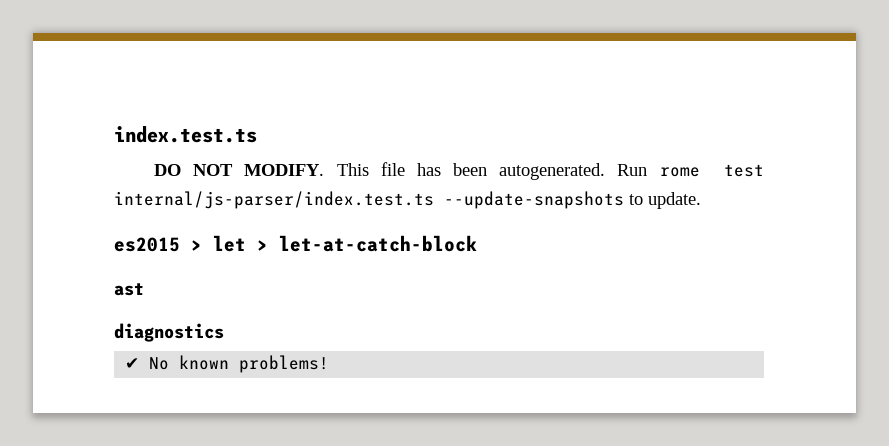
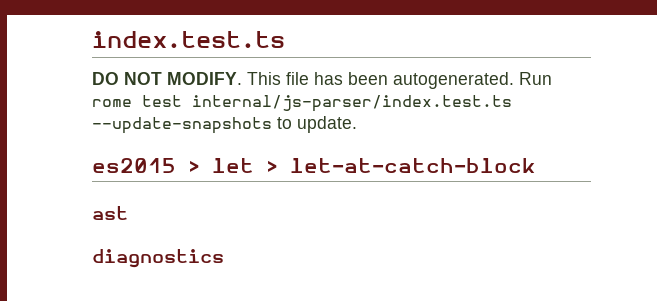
- ✔ No known problems!

